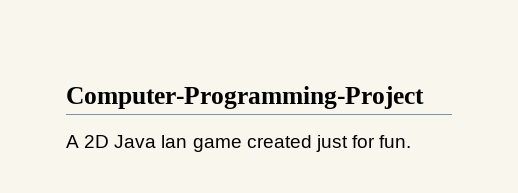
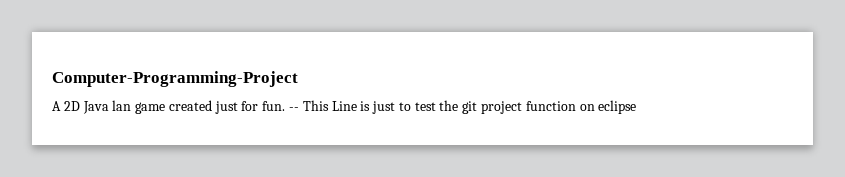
+ -- This Line is just to test the git project function on eclipse

